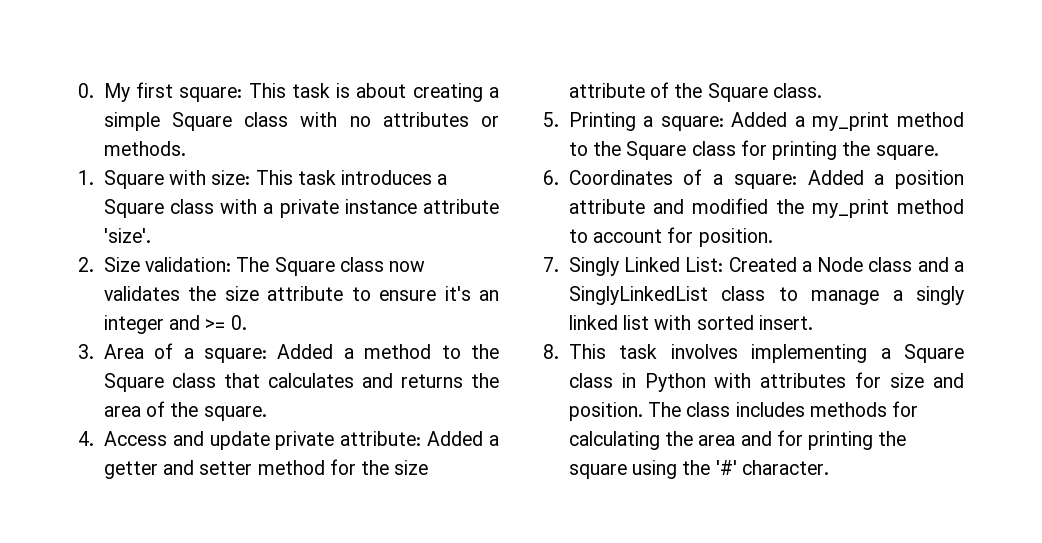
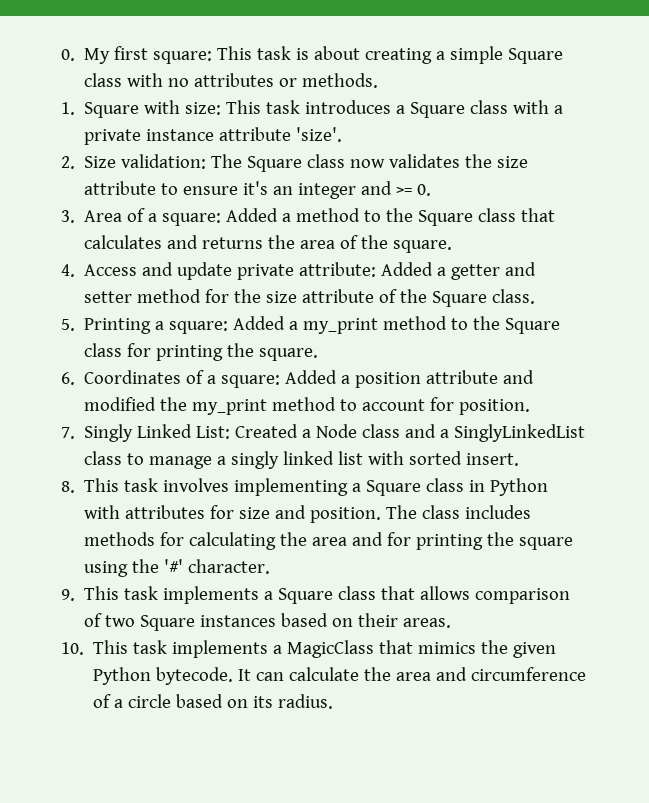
+ 9. This task implements a Square class that allows comparison of two Square instances based on their areas.
+ 10. This task implements a MagicClass that mimics the given Python bytecode. It can calculate the area and circumference of a circle based on its radius.

